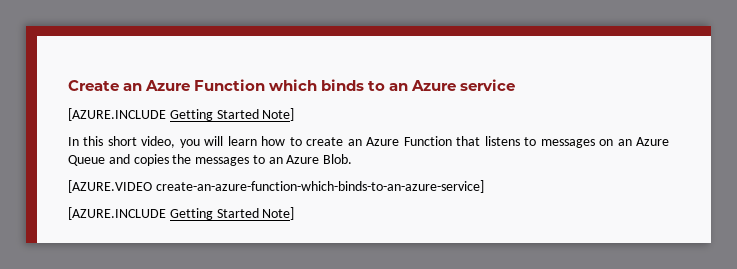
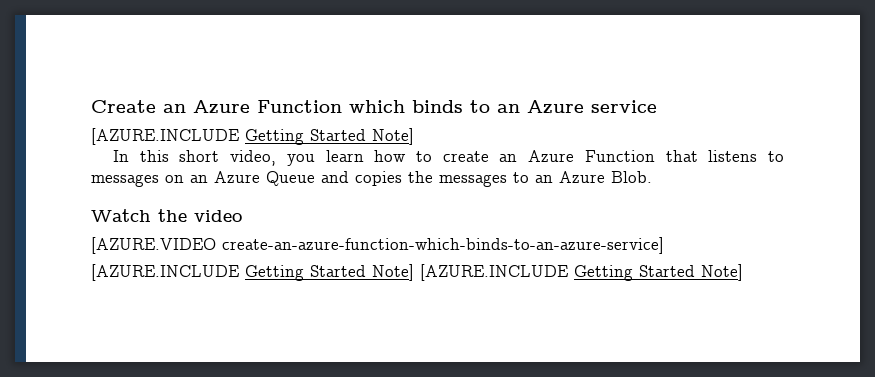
- In this short video, you will learn how to create an Azure Function that listens to messages on an Azure Queue and copies the messages to an Azure Blob.
+ In this short video, you learn how to create an Azure Function that listens to messages on an Azure Queue and copies the messages to an Azure Blob.
+ Watch the video
  [AZURE.VIDEO create-an-azure-function-which-binds-to-an-azure-service]
- [AZURE.INCLUDE Getting Started Note]
+ [AZURE.INCLUDE Getting Started Note] [AZURE.INCLUDE Getting Started Note]

